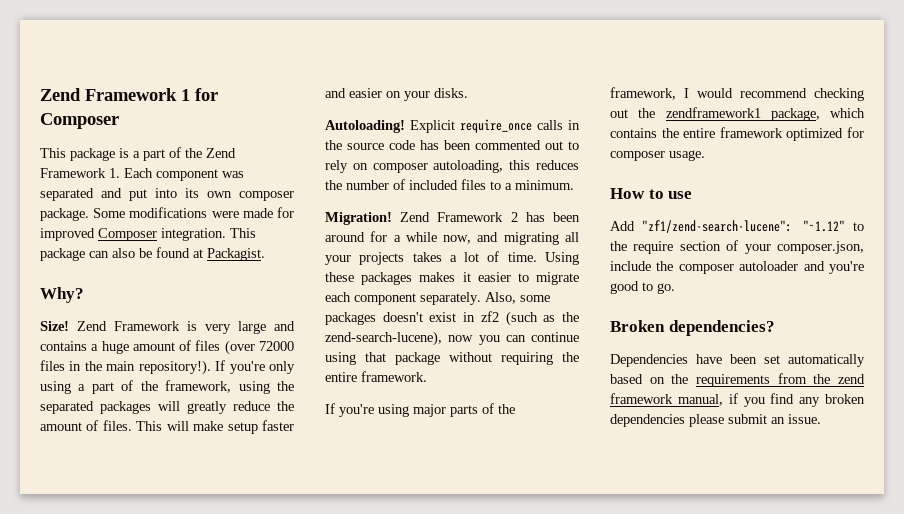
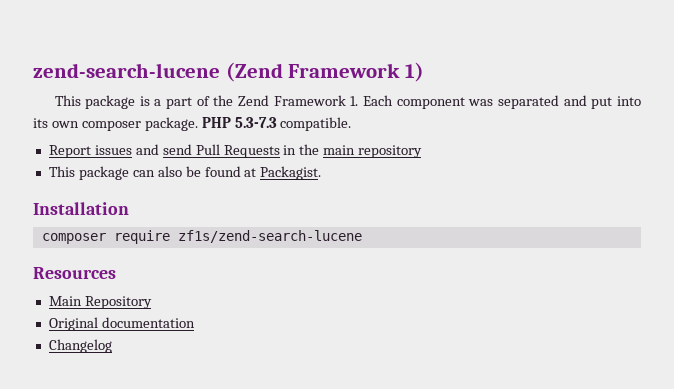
- Zend Framework 1 for Composer
+ zend-search-lucene (Zend Framework 1)
- Some modifications were made for improved Composer integration. This package can also be found at Packagist.
+ PHP 5.3-7.3 compatible.
+ Report issues and send Pull Requests in the main repository
+ This package can also be found at Packagist.
- Why?
- Size! Zend Framework is very large and contains a huge amount of files (over 72000 files in the main repository!). If you're only using a part of the framework, using the separated packages will greatly reduce the amount of files. This will make setup faster and easier on your disks.
- Autoloading! Explicit require_once calls in the source code has been commented out to rely on composer autoloading, this reduces the number of included files to a minimum.
- Migration! Zend Framework 2 has been around for a while now, and migrating all your projects takes a lot of time. Using these packages makes it easier to migrate each component separately. Also, some packages doesn't exist in zf2 (such as the zend-search-lucene), now you can continue using that package without requiring the entire framework.
- If you're using major parts of the framework, I would recommend checking out the zendframework1 package, which contains the entire framework optimized for composer usage.
- How to use
- Add "zf1/zend-search-lucene": "~1.12" to the require section of your composer.json, include the composer autoloader and you're good to go.
- Broken dependencies?
- Dependencies have been set automatically based on the requirements from the zend framework manual, if you find any broken dependencies please submit an issue.
+ Installation
+ composer require zf1s/zend-search-lucene
+ Resources
+ Main Repository
+ Original documentation
+ Changelog

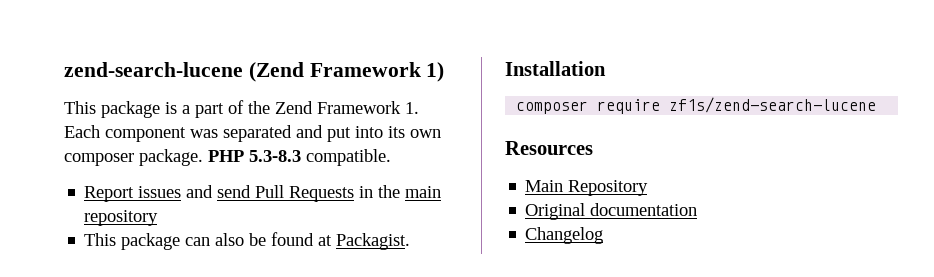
- PHP 5.3-7.3 compatible.
+ PHP 5.3-8.3 compatible.

